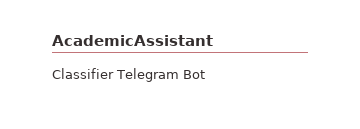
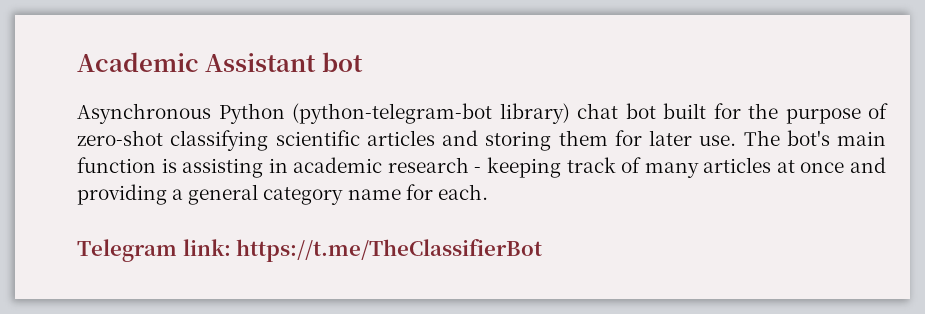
- AcademicAssistant
- Classifier Telegram Bot
+ Academic Assistant bot
+ Asynchronous Python (python-telegram-bot library) chat bot built for the purpose of zero-shot classifying scientific articles and storing them for later use. The bot's main function is assisting in academic research - keeping track of many articles at once and providing a general category name for each.
+ Telegram link: https://t.me/TheClassifierBot

